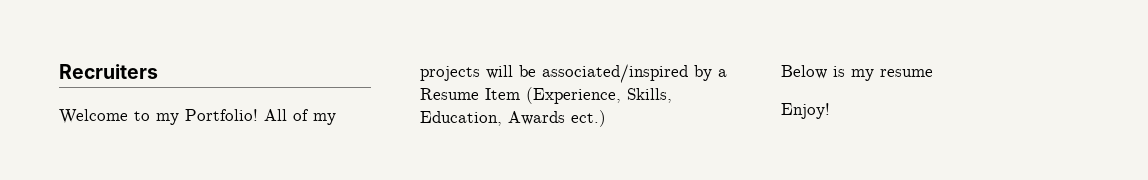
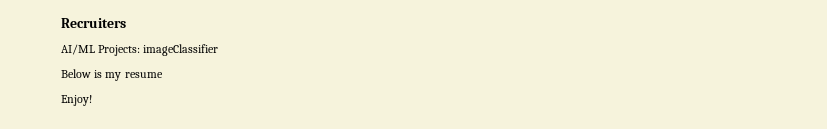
- Welcome to my Portfolio! All of my projects will be associated/inspired by a Resume Item (Experience, Skills, Education, Awards ect.)
+ AI/ML Projects: imageClassifier

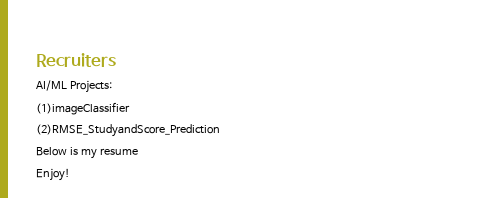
- AI/ML Projects: imageClassifier
+ AI/ML Projects:
+ (1)imageClassifier
+ (2)RMSE_StudyandScore_Prediction

